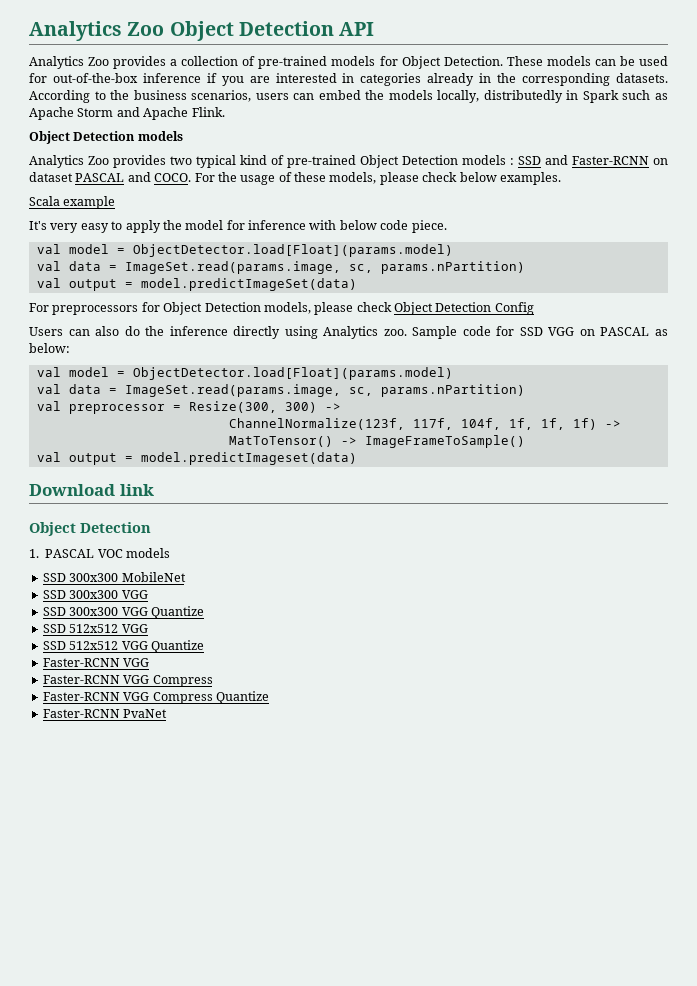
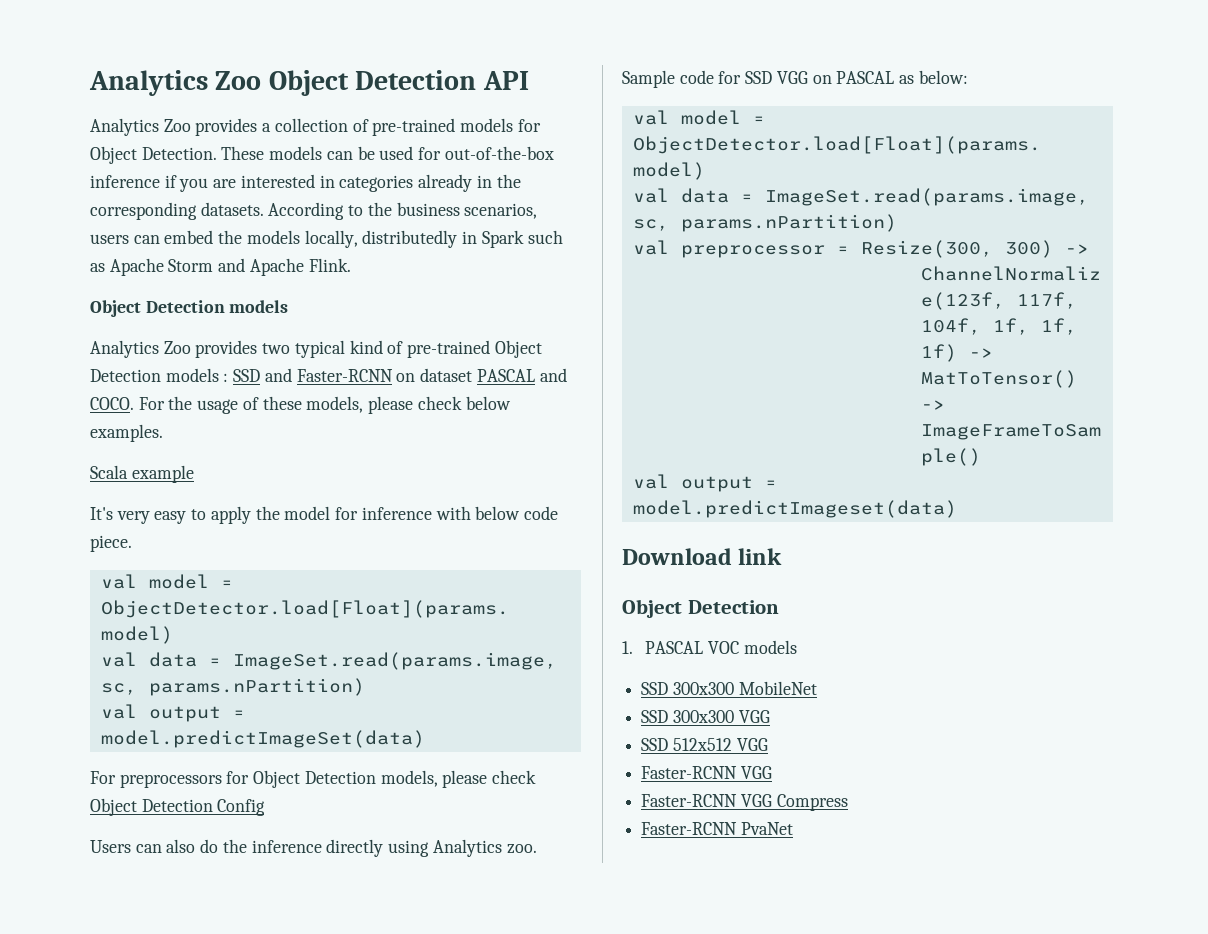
- SSD 300x300 VGG Quantize
  SSD 512x512 VGG
- SSD 512x512 VGG Quantize
- Faster-RCNN VGG Compress Quantize

